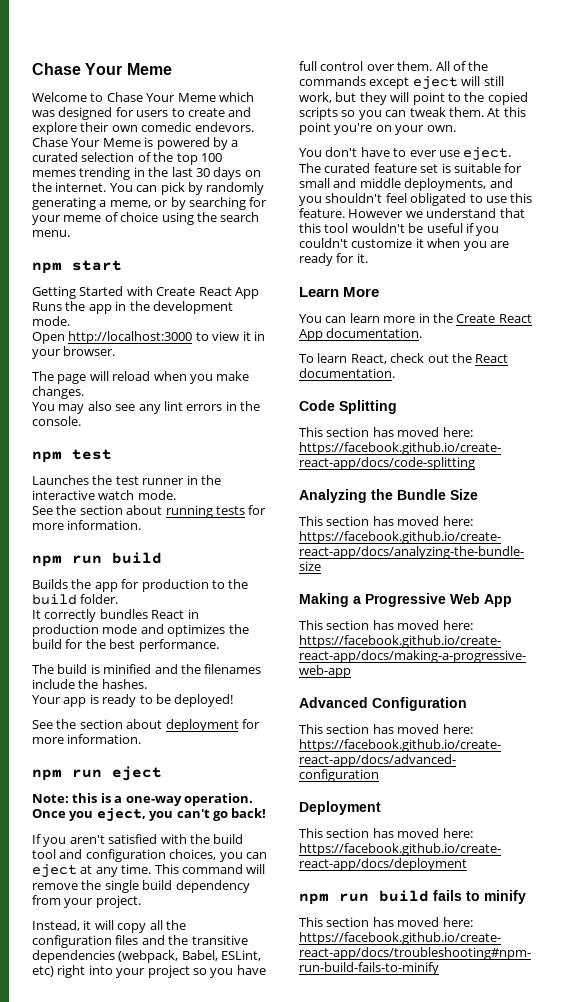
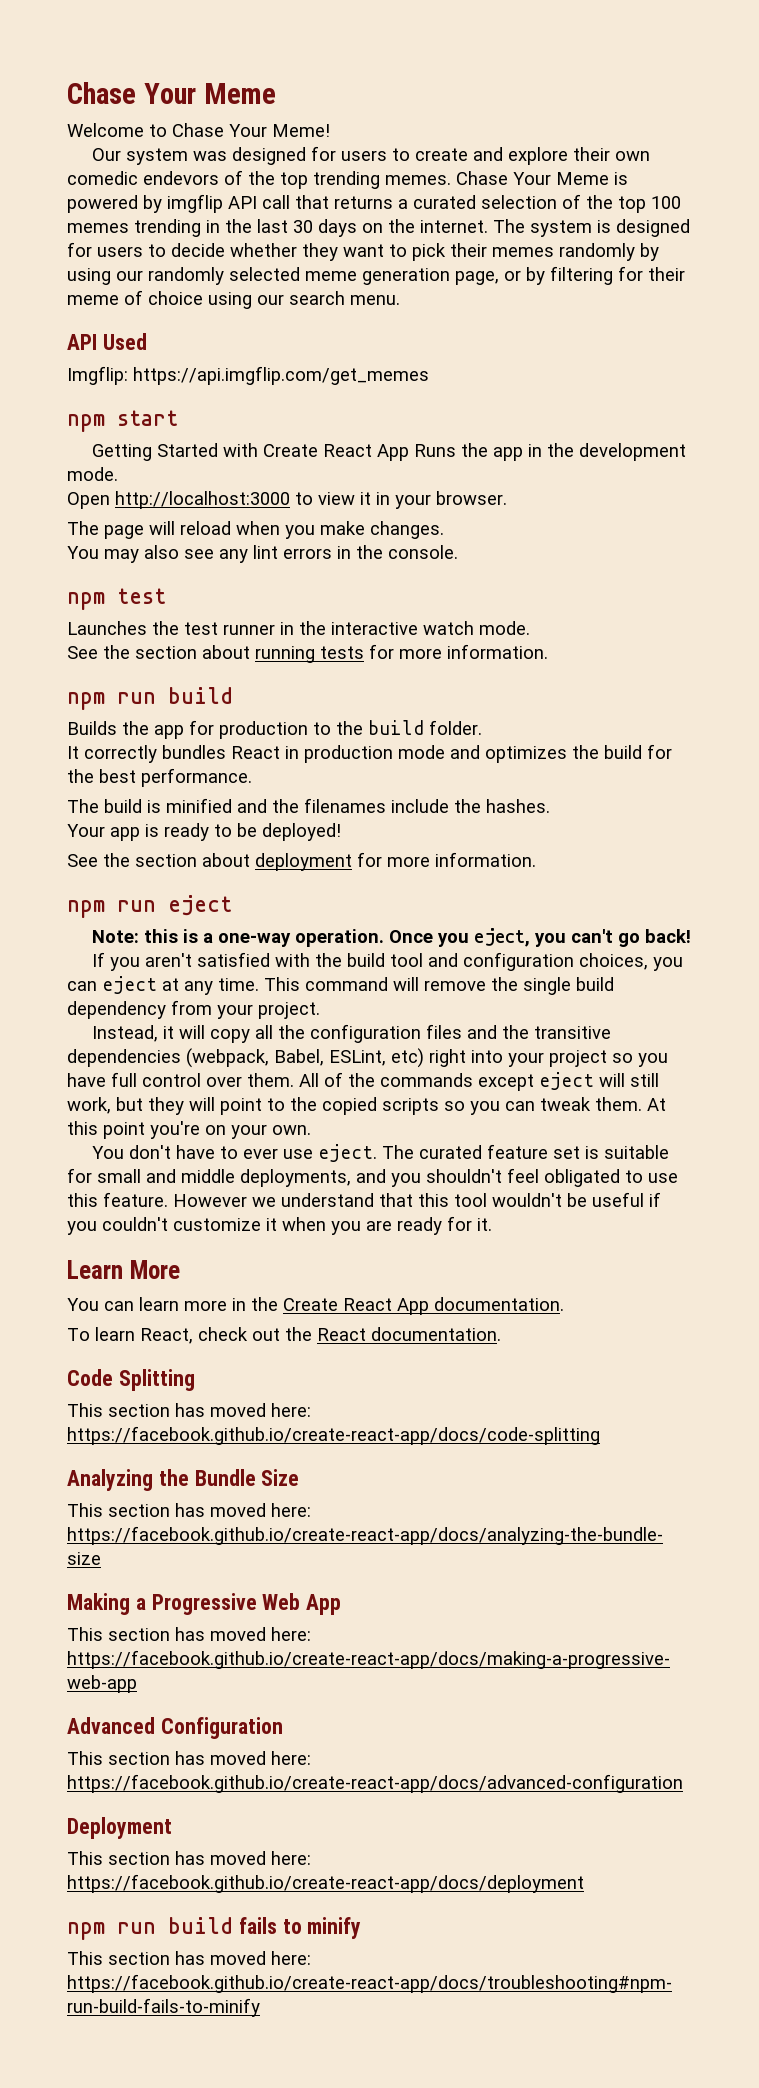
- Welcome to Chase Your Meme which was designed for users to create and explore their own comedic endevors.
+ Welcome to Chase Your Meme!
+ Our system was designed for users to create and explore their own comedic endevors of the top trending memes.
- Chase Your Meme is powered by a curated selection of the top 100 memes trending in the last 30 days on the internet.
+ Chase Your Meme is powered by imgflip API call that returns a curated selection of the top 100 memes trending in the last 30 days on the internet.
- You can pick by randomly generating a meme, or by searching for your meme of choice using the search menu.
+ The system is designed for users to decide whether they want to pick their memes randomly by using our randomly selected meme generation page, or by filtering for their meme of choice using our search menu.
+ API Used
+ Imgflip: https://api.imgflip.com/get_memes

